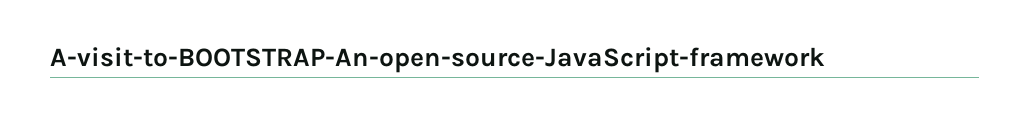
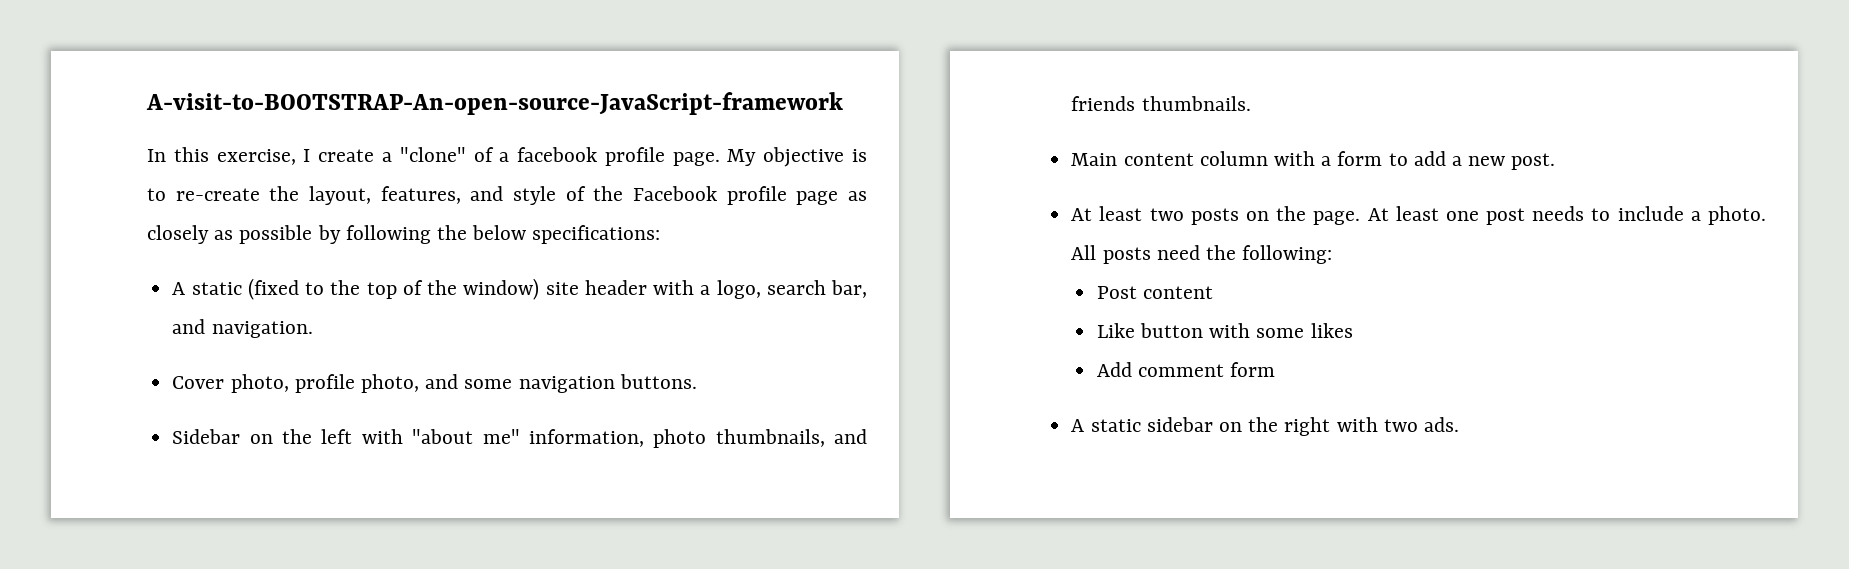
+ In this exercise, I create a "clone" of a facebook profile page. My objective is to re-create the layout, features, and style of the Facebook profile page as closely as possible by following the below specifications:
+ A static (fixed to the top of the window) site header with a logo, search bar, and navigation.
+ Cover photo, profile photo, and some navigation buttons.
+ Sidebar on the left with "about me" information, photo thumbnails, and friends thumbnails.
+ Main content column with a form to add a new post.
+ At least two posts on the page. At least one post needs to include a photo. All posts need the following:
+ Post content
+ Like button with some likes
+ Add comment form
+ A static sidebar on the right with two ads.

